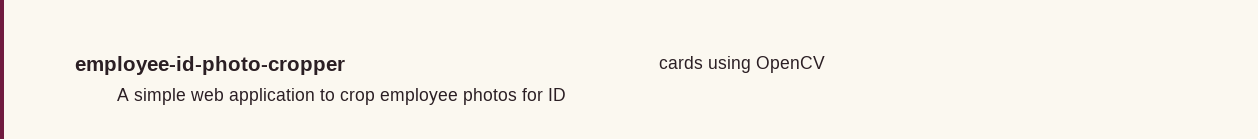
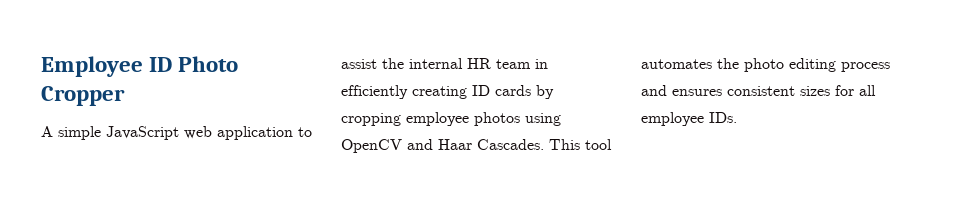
- employee-id-photo-cropper
+ Employee ID Photo Cropper
- A simple web application to crop employee photos for ID cards using OpenCV
+ A simple JavaScript web application to assist the internal HR team in efficiently creating ID cards by cropping employee photos using OpenCV and Haar Cascades. This tool automates the photo editing process and ensures consistent sizes for all employee IDs.

